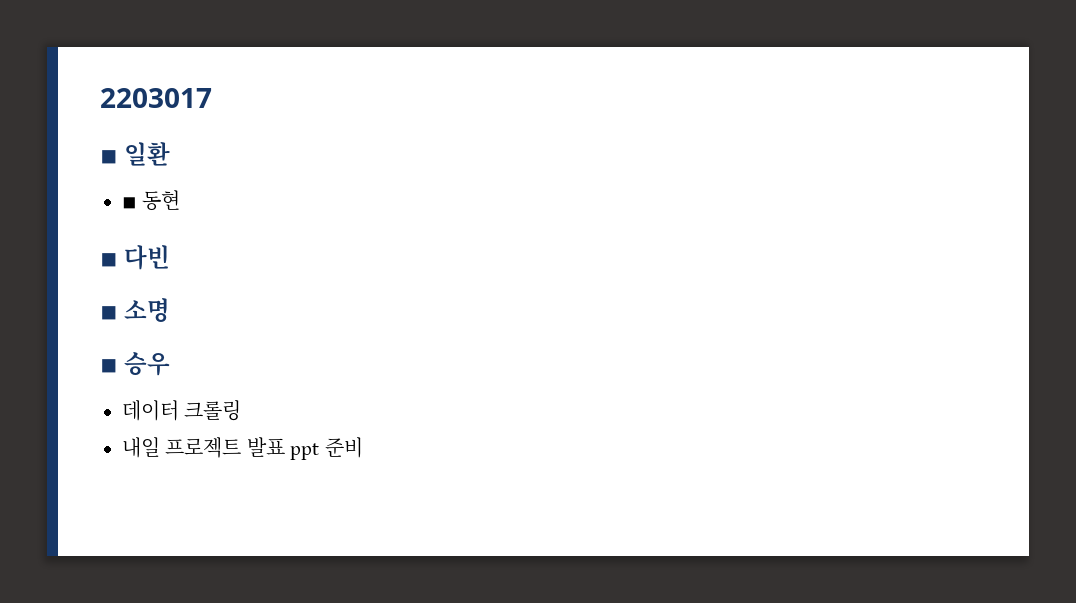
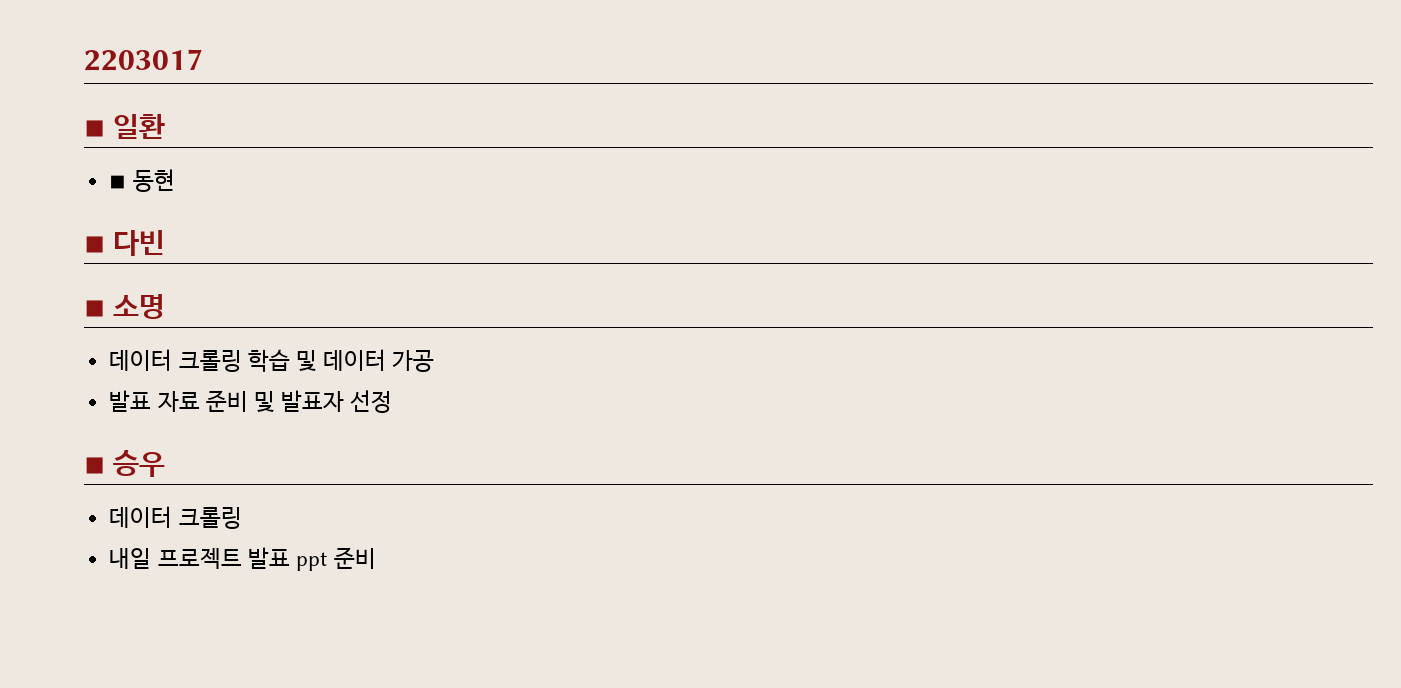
+ 데이터 크롤링 학습 및 데이터 가공
+ 발표 자료 준비 및 발표자 선정

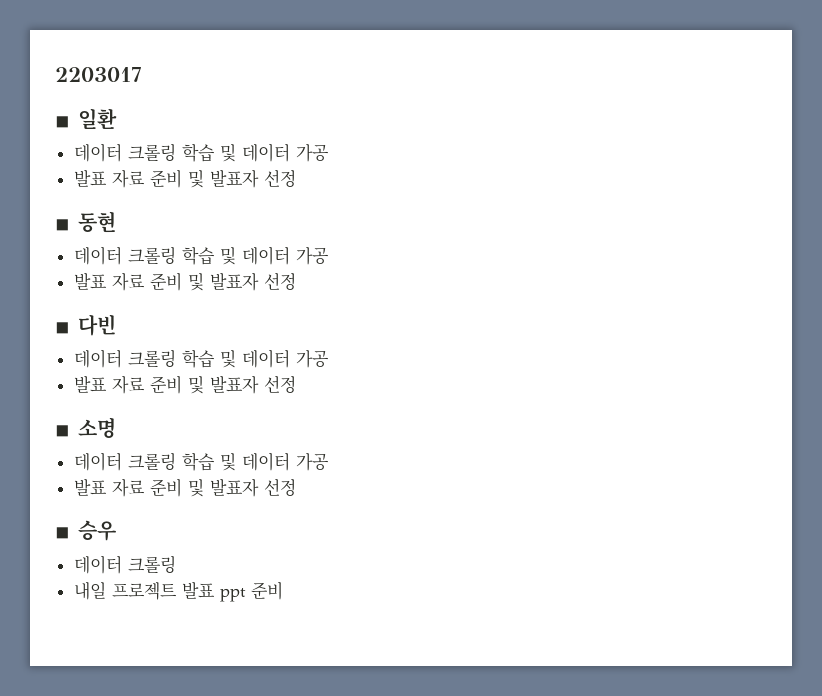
  ◾ 일환
+ 데이터 크롤링 학습 및 데이터 가공
+ 발표 자료 준비 및 발표자 선정
  ◾ 동현
+ 데이터 크롤링 학습 및 데이터 가공
+ 발표 자료 준비 및 발표자 선정
  ◾ 다빈
+ 데이터 크롤링 학습 및 데이터 가공
+ 발표 자료 준비 및 발표자 선정

